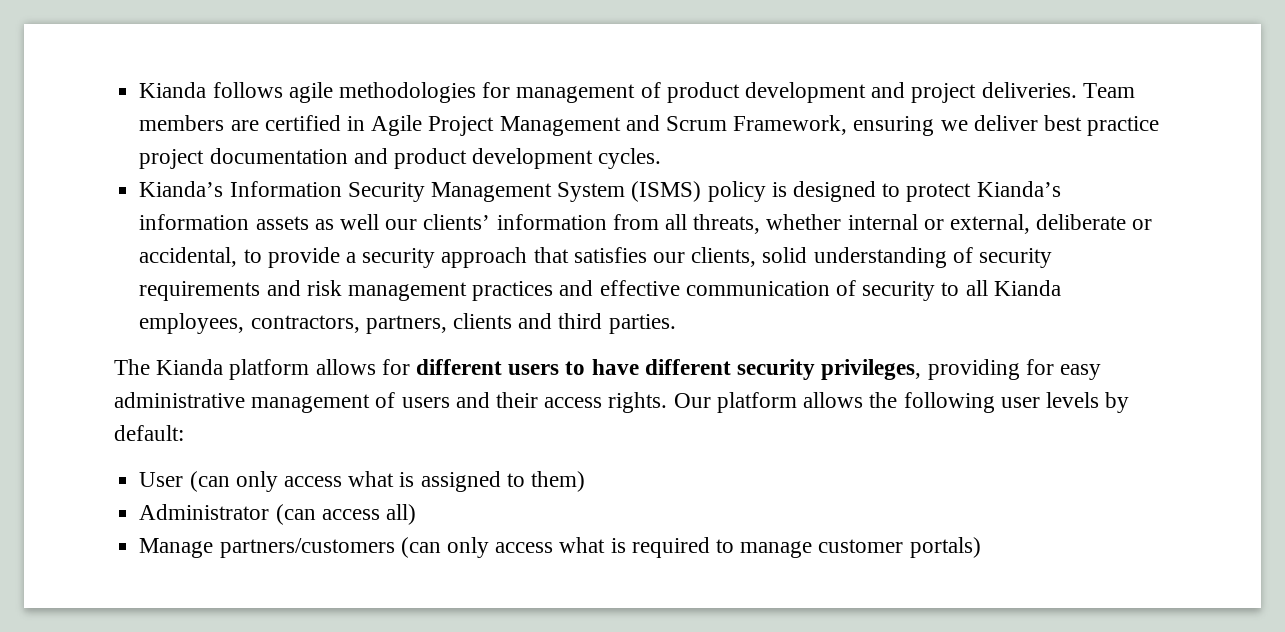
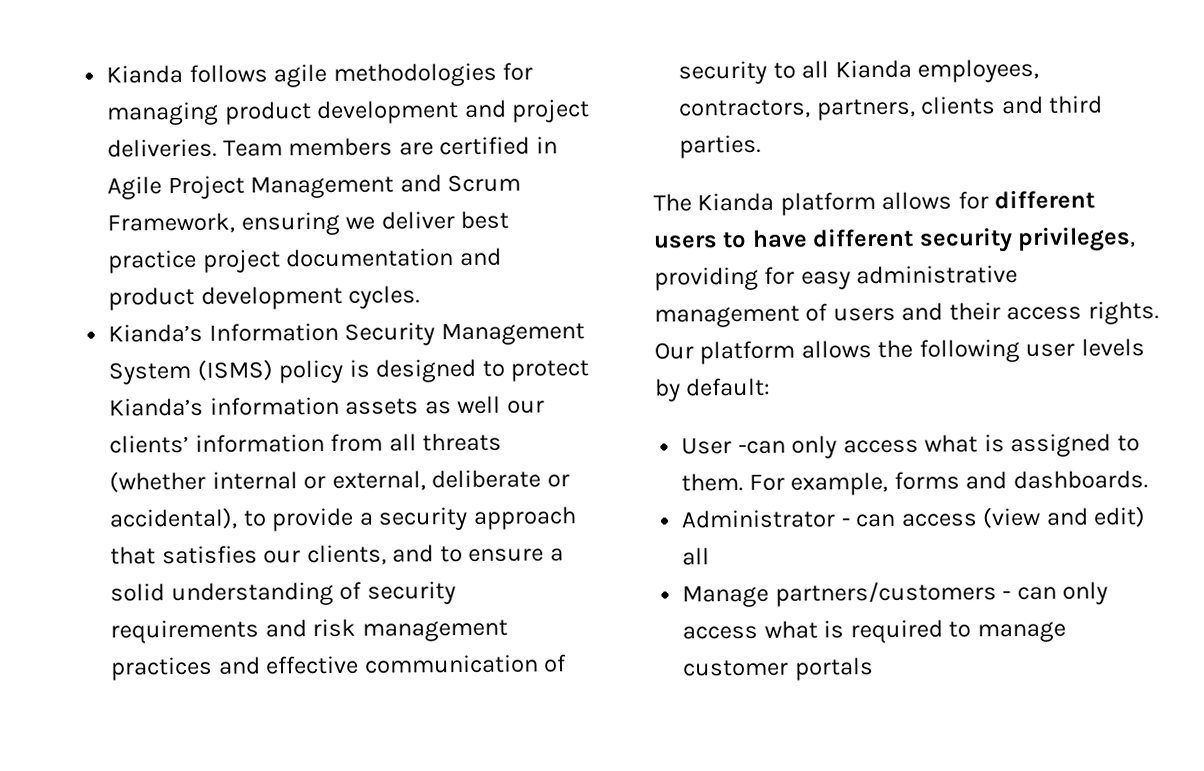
- Kianda follows agile methodologies for management of product development and project deliveries.
+ Kianda follows agile methodologies for managing product development and project deliveries.
- Kianda’s Information Security Management System (ISMS) policy is designed to protect Kianda’s information assets as well our clients’ information from all threats, whether internal or external, deliberate or accidental, to provide a security approach that satisfies our clients, solid understanding of security requirements and risk management practices and effective communication of security to all Kianda employees, contractors, partners, clients and third parties.
+ Kianda’s Information Security Management System (ISMS) policy is designed to protect Kianda’s information assets as well our clients’ information from all threats (whether internal or external, deliberate or accidental), to provide a security approach that satisfies our clients, and to ensure a solid understanding of security requirements and risk management practices and effective communication of security to all Kianda employees, contractors, partners, clients and third parties.
- User (can only access what is assigned to them)
- Administrator (can access all)
+ User -can only access what is assigned to them. For example, forms and dashboards.
+ Administrator - can access (view and edit) all
- Manage partners/customers (can only access what is required to manage customer portals)
+ Manage partners/customers - can only access what is required to manage customer portals

